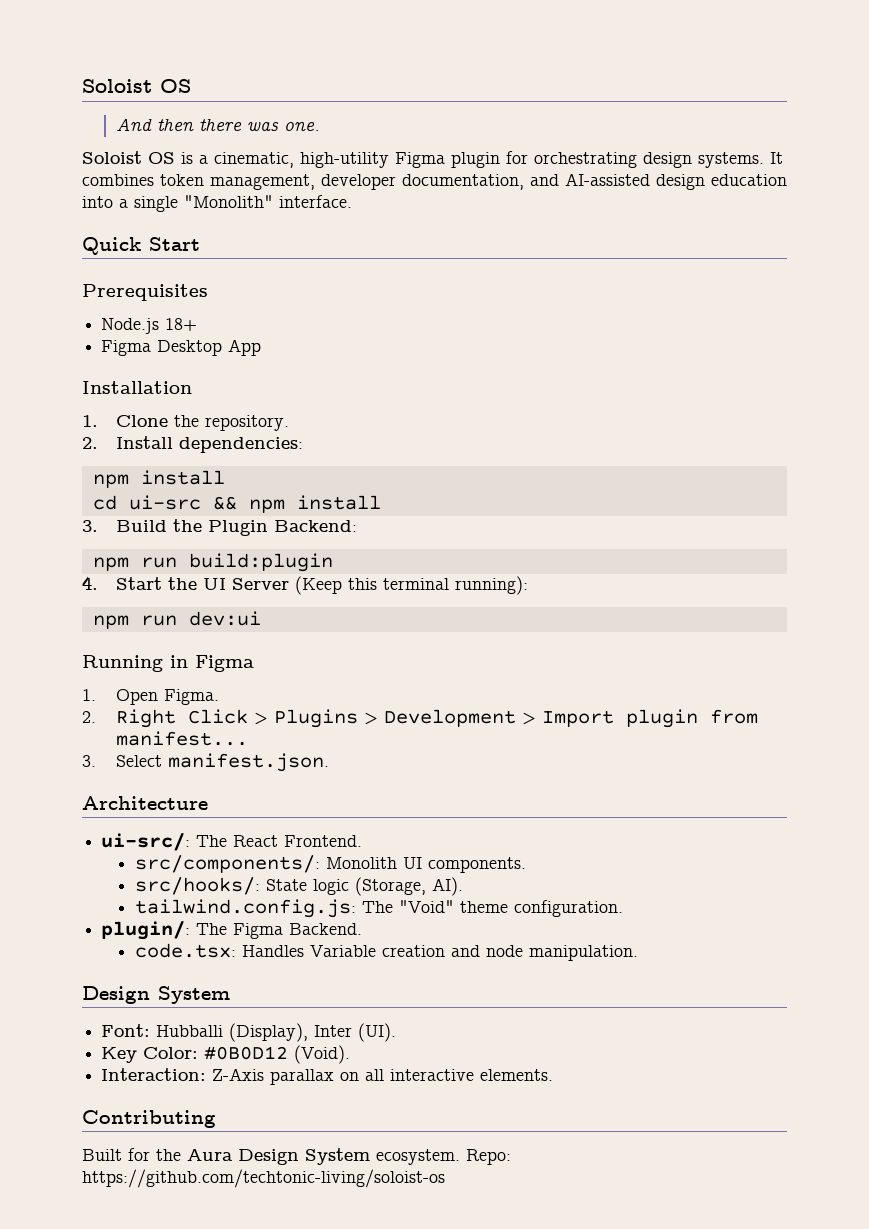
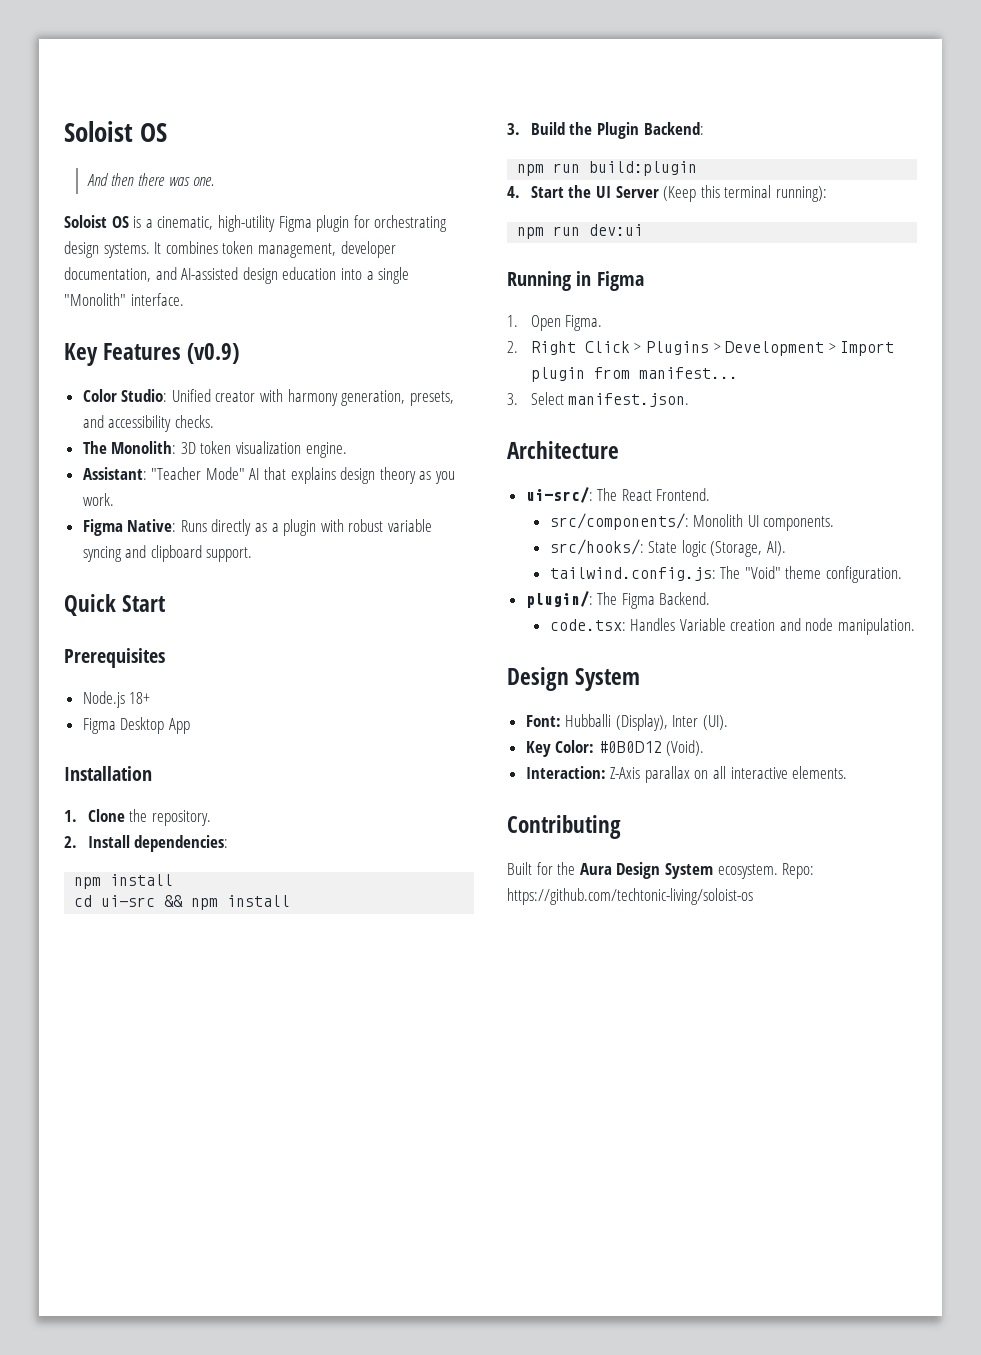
+ Key Features (v0.9)
+ Color Studio: Unified creator with harmony generation, presets, and accessibility checks.
+ The Monolith: 3D token visualization engine.
+ Assistant: "Teacher Mode" AI that explains design theory as you work.
+ Figma Native: Runs directly as a plugin with robust variable syncing and clipboard support.

